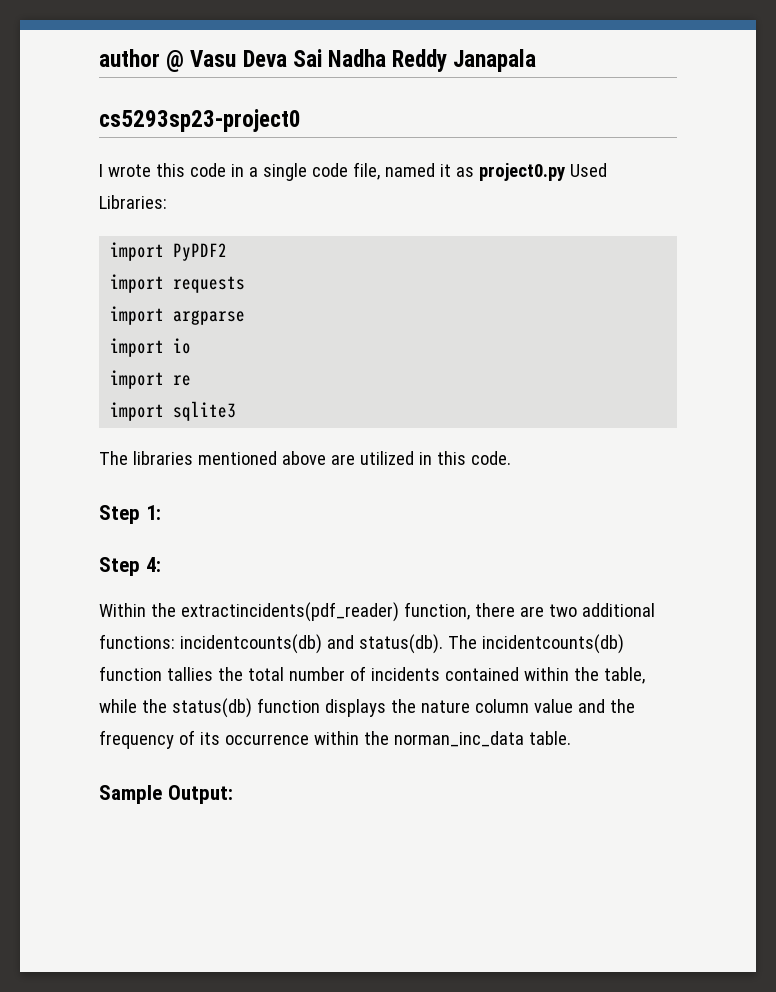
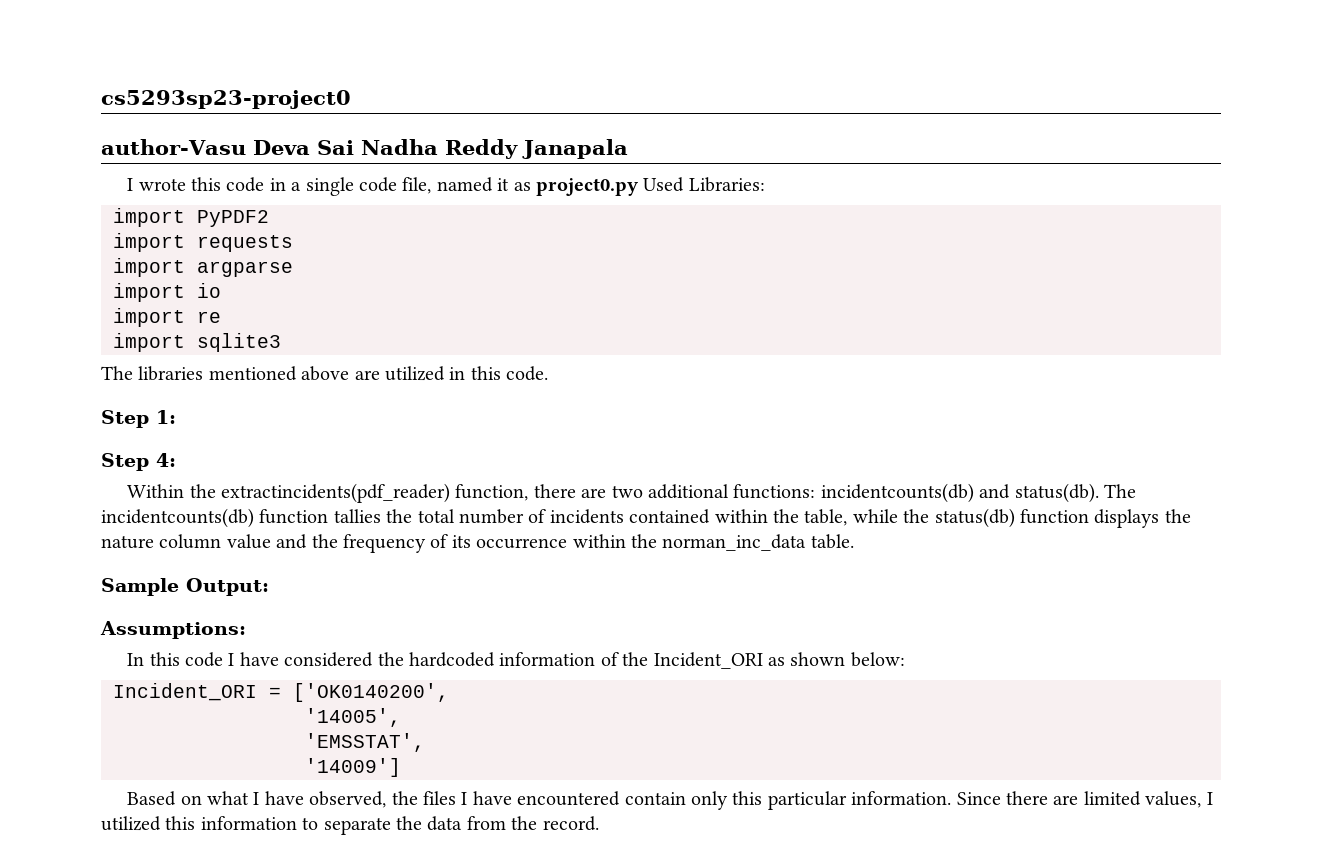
- author @ Vasu Deva Sai Nadha Reddy Janapala
+ cs5293sp23-project0
+ author-Vasu Deva Sai Nadha Reddy Janapala
- cs5293sp23-project0
+ Assumptions:
+ In this code I have considered the hardcoded information of the Incident_ORI as shown below:
+ Incident_ORI = ['OK0140200',
+ '14005',
+ 'EMSSTAT',
+ '14009']
+ Based on what I have observed, the files I have encountered contain only this particular information. Since there are limited values, I utilized this information to separate the data from the record.

